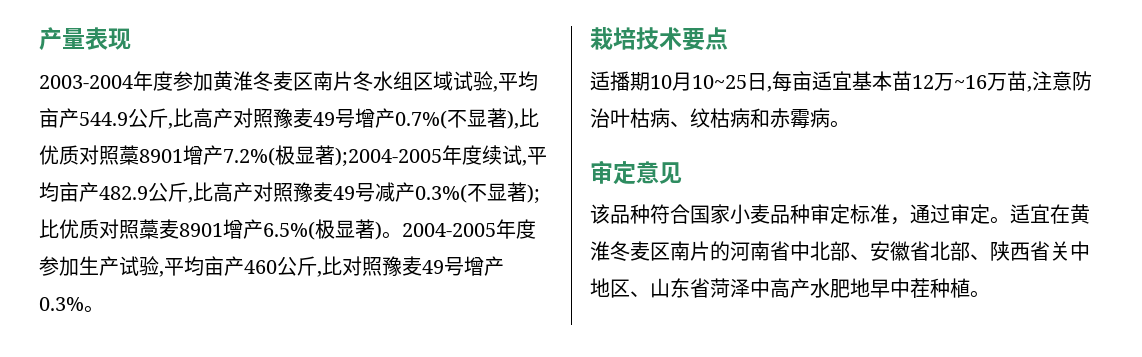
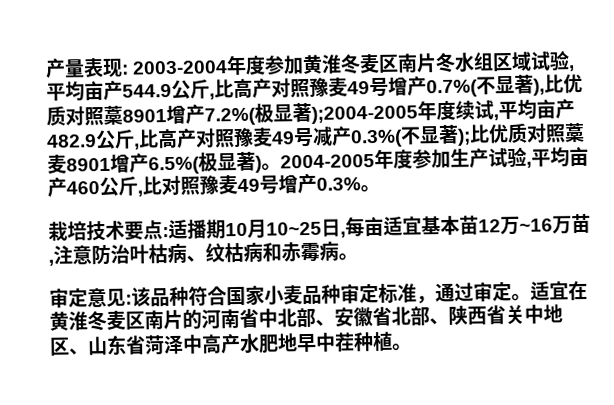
- 产量表现
- 2003-2004年度参加黄淮冬麦区南片冬水组区域试验,平均亩产544.9公斤,比高产对照豫麦49号增产0.7%(不显著),比优质对照藁8901增产7.2%(极显著);2004-2005年度续试,平均亩产482.9公斤,比高产对照豫麦49号减产0.3%(不显著);
+ 产量表现: 2003-2004年度参加黄淮冬麦区南片冬水组区域试验,平均亩产544.9公斤,比高产对照豫麦49号增产0.7%(不显著),比优质对照藁8901增产7.2%(极显著);2004-2005年度续试,平均亩产482.9公斤,比高产对照豫麦49号减产0.3%(不显著);
- 栽培技术要点
- 适播期10月10~25日,每亩适宜基本苗12万~16万苗,注意防治叶枯病、纹枯病和赤霉病。
+ 栽培技术要点:适播期10月10~25日,每亩适宜基本苗12万~16万苗,注意防治叶枯病、纹枯病和赤霉病。
- 审定意见
- 该品种符合国家小麦品种审定标准，通过审定。
+ 审定意见:该品种符合国家小麦品种审定标准，通过审定。

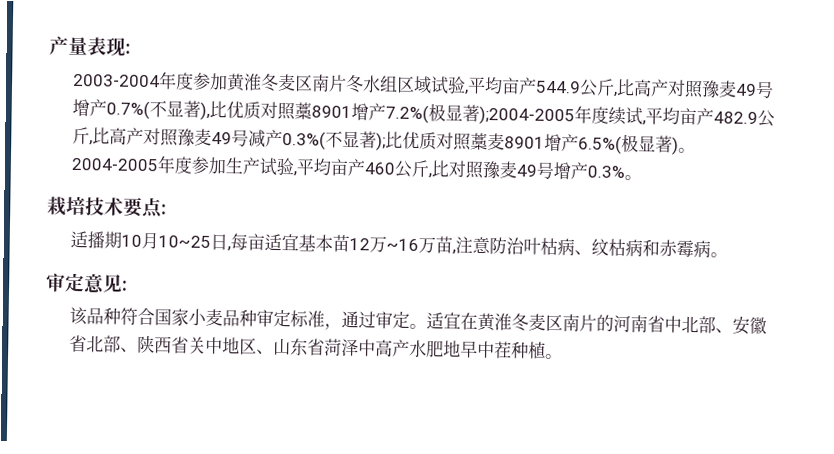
- 产量表现: 2003-2004年度参加黄淮冬麦区南片冬水组区域试验,平均亩产544.9公斤,比高产对照豫麦49号增产0.7%(不显著),比优质对照藁8901增产7.2%(极显著);2004-2005年度续试,平均亩产482.9公斤,比高产对照豫麦49号减产0.3%(不显著);
+ 产量表现:
+ 2003-2004年度参加黄淮冬麦区南片冬水组区域试验,平均亩产544.9公斤,比高产对照豫麦49号增产0.7%(不显著),比优质对照藁8901增产7.2%(极显著);2004-2005年度续试,平均亩产482.9公斤,比高产对照豫麦49号减产0.3%(不显著);
- 栽培技术要点:适播期10月10~25日,每亩适宜基本苗12万~16万苗,注意防治叶枯病、纹枯病和赤霉病。
+ 栽培技术要点:
+ 适播期10月10~25日,每亩适宜基本苗12万~16万苗,注意防治叶枯病、纹枯病和赤霉病。
- 审定意见:该品种符合国家小麦品种审定标准，通过审定。
+ 审定意见:
+ 该品种符合国家小麦品种审定标准，通过审定。

